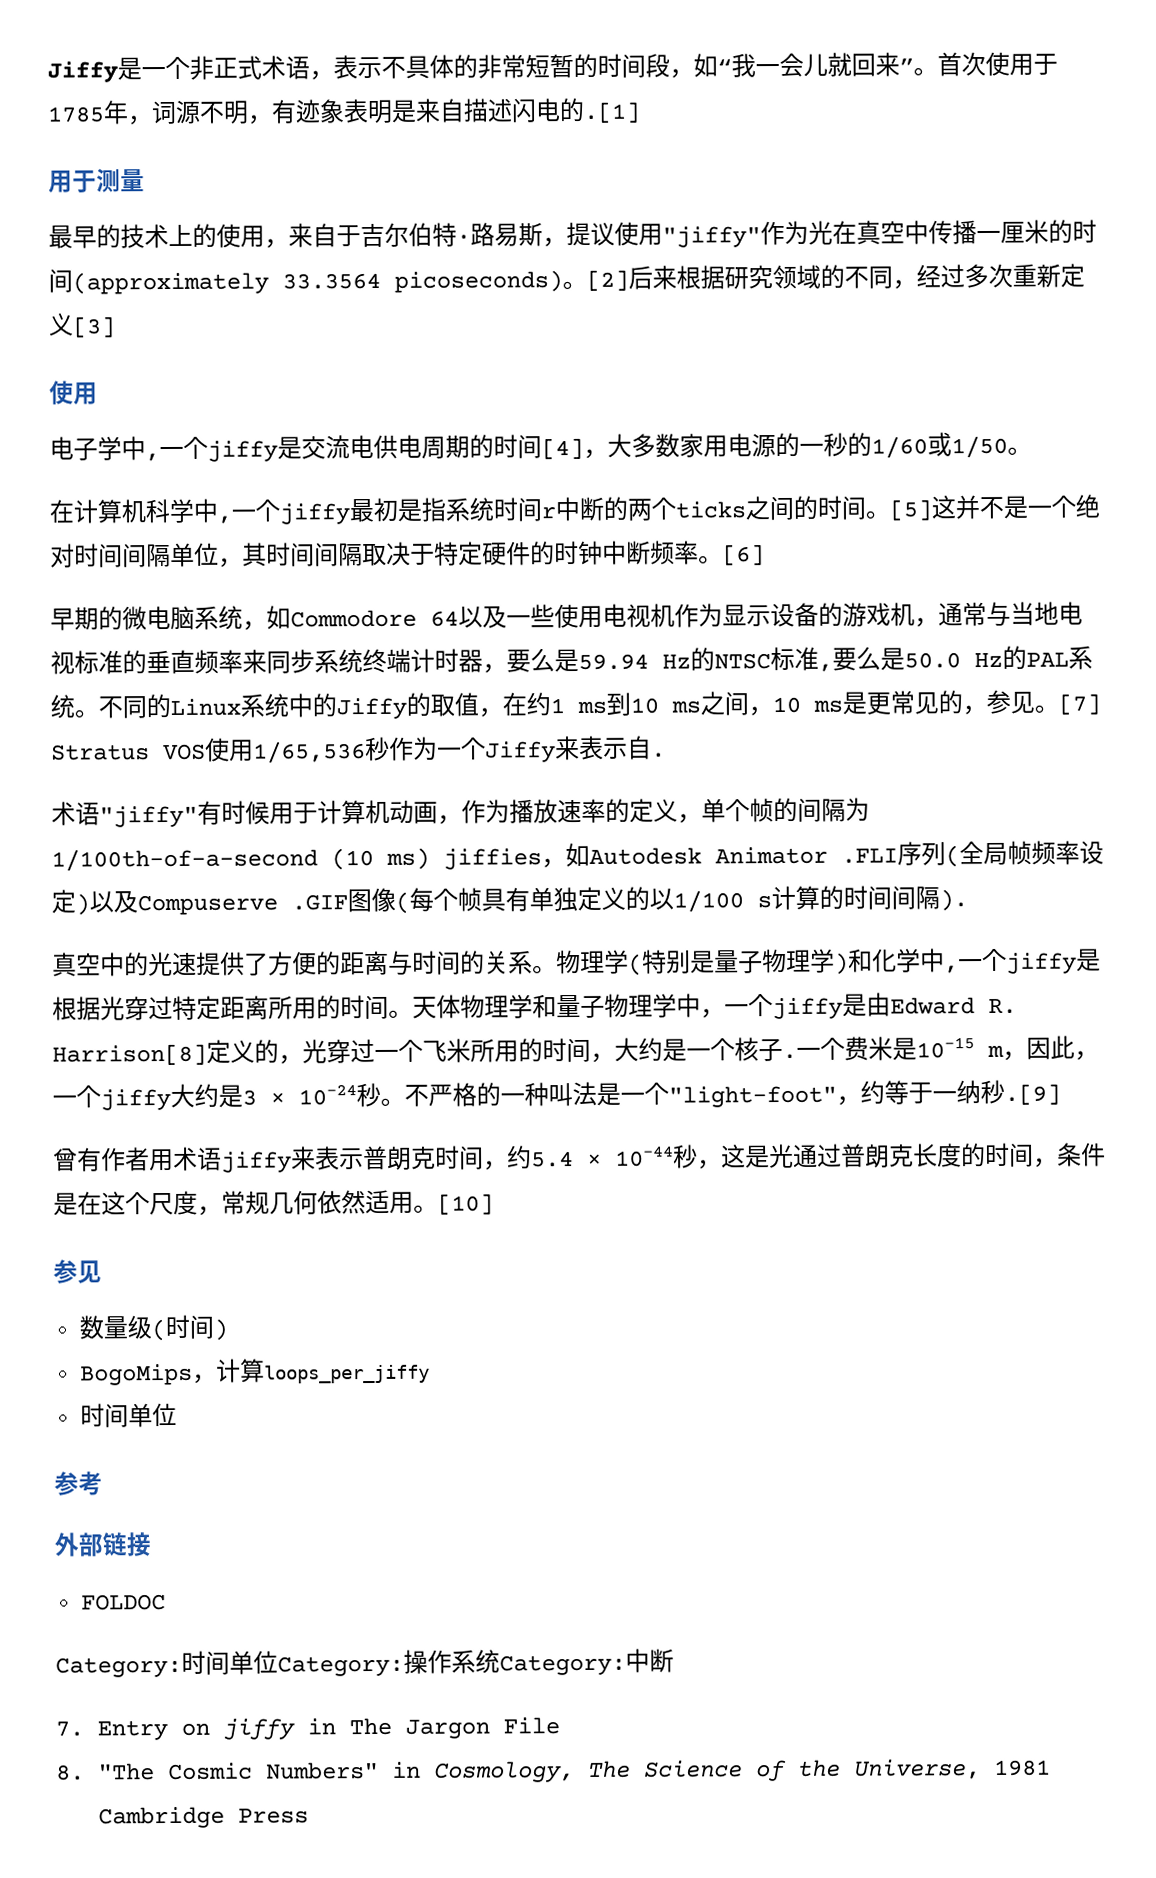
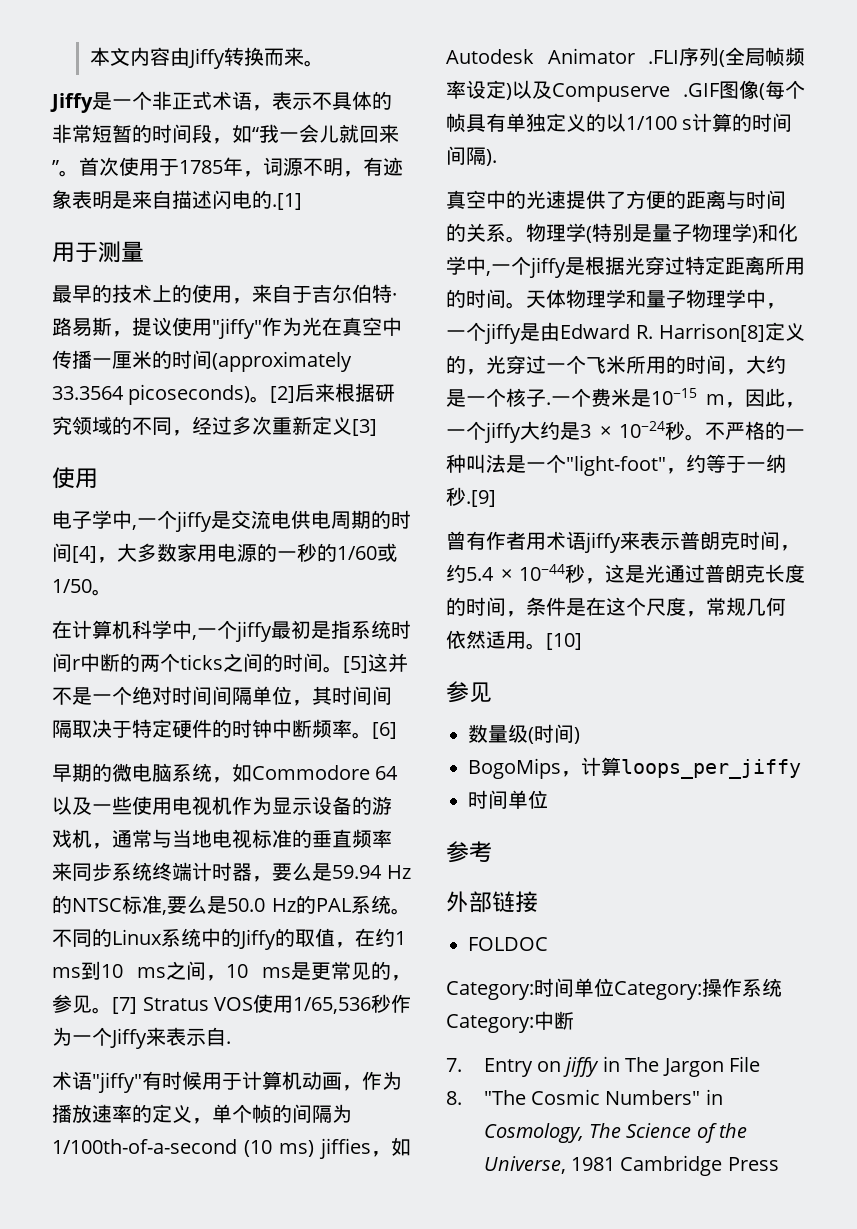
+ 本文内容由Jiffy转换而来。

